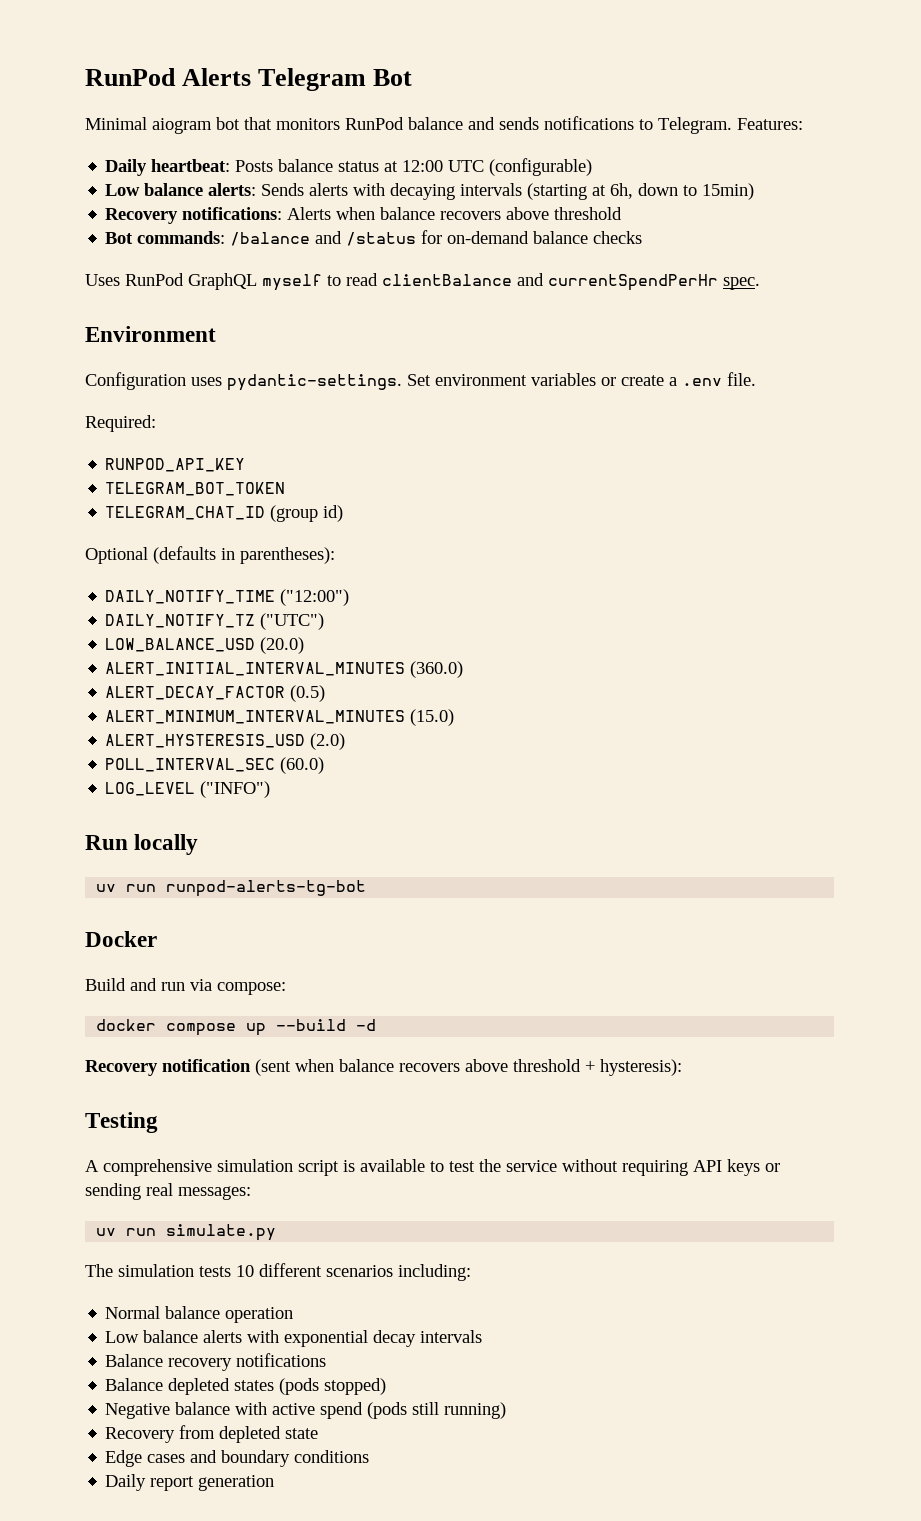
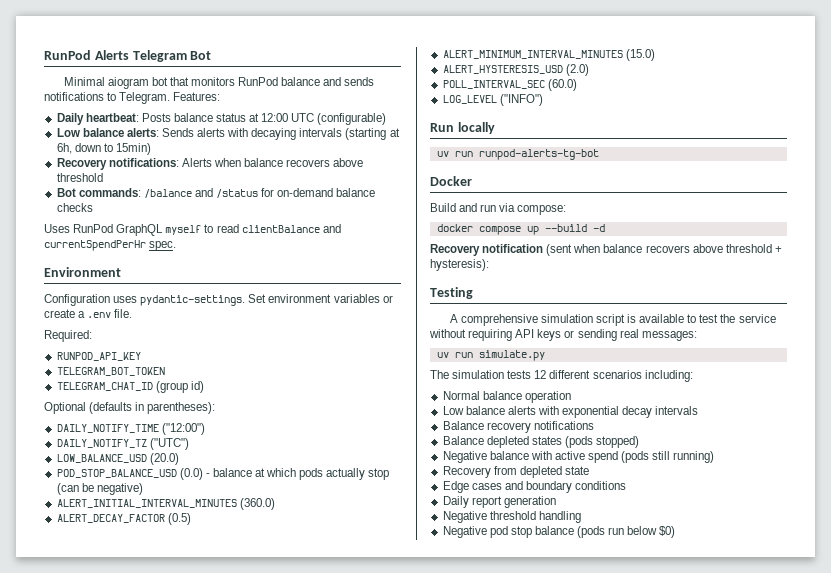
+ POD_STOP_BALANCE_USD (0.0) - balance at which pods actually stop (can be negative)
- The simulation tests 10 different scenarios including:
+ The simulation tests 12 different scenarios including:
+ Negative threshold handling
+ Negative pod stop balance (pods run below $0)

